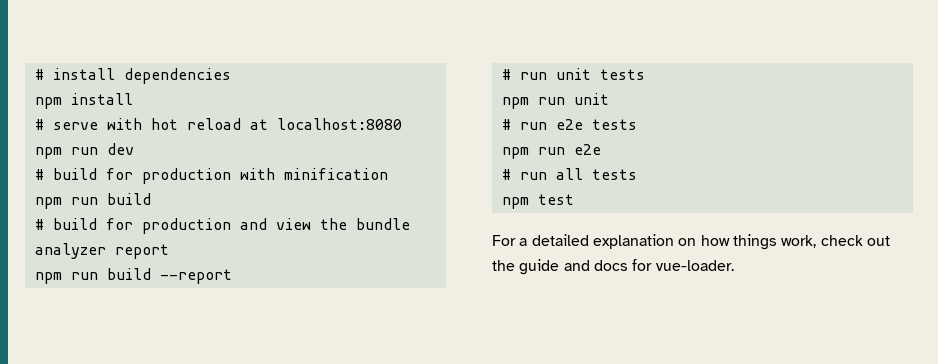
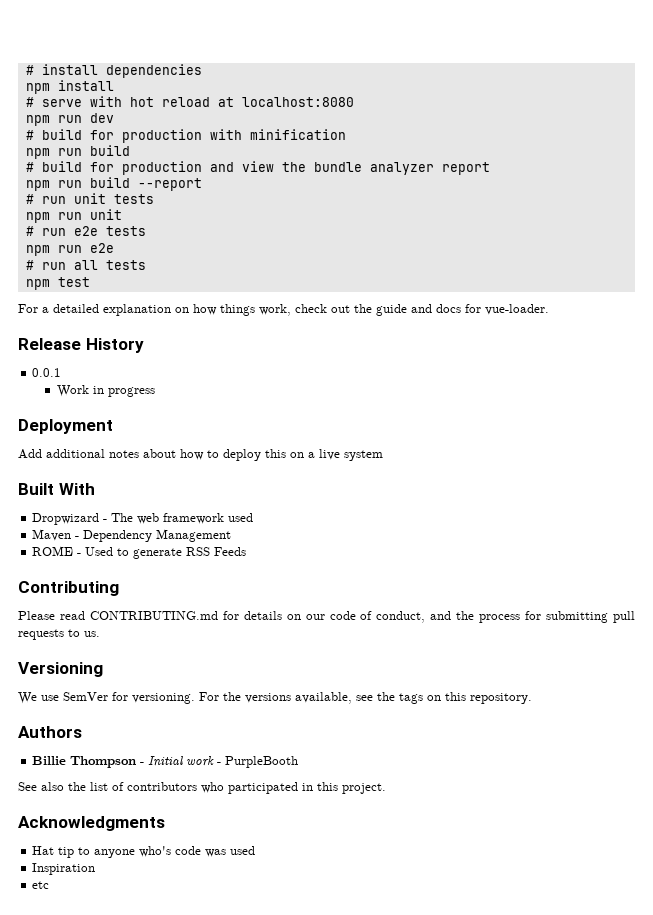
+ Release History
+ 0.0.1
+ Work in progress
+ Deployment
+ Add additional notes about how to deploy this on a live system
+ Built With
+ Dropwizard - The web framework used
+ Maven - Dependency Management
+ ROME - Used to generate RSS Feeds
+ Contributing
+ Please read CONTRIBUTING.md for details on our code of conduct, and the process for submitting pull requests to us.
+ Versioning
+ We use SemVer for versioning. For the versions available, see the tags on this repository.
+ Authors
+ Billie Thompson - Initial work - PurpleBooth
+ See also the list of contributors who participated in this project.
+ Acknowledgments
+ Hat tip to anyone who's code was used
+ Inspiration
+ etc

